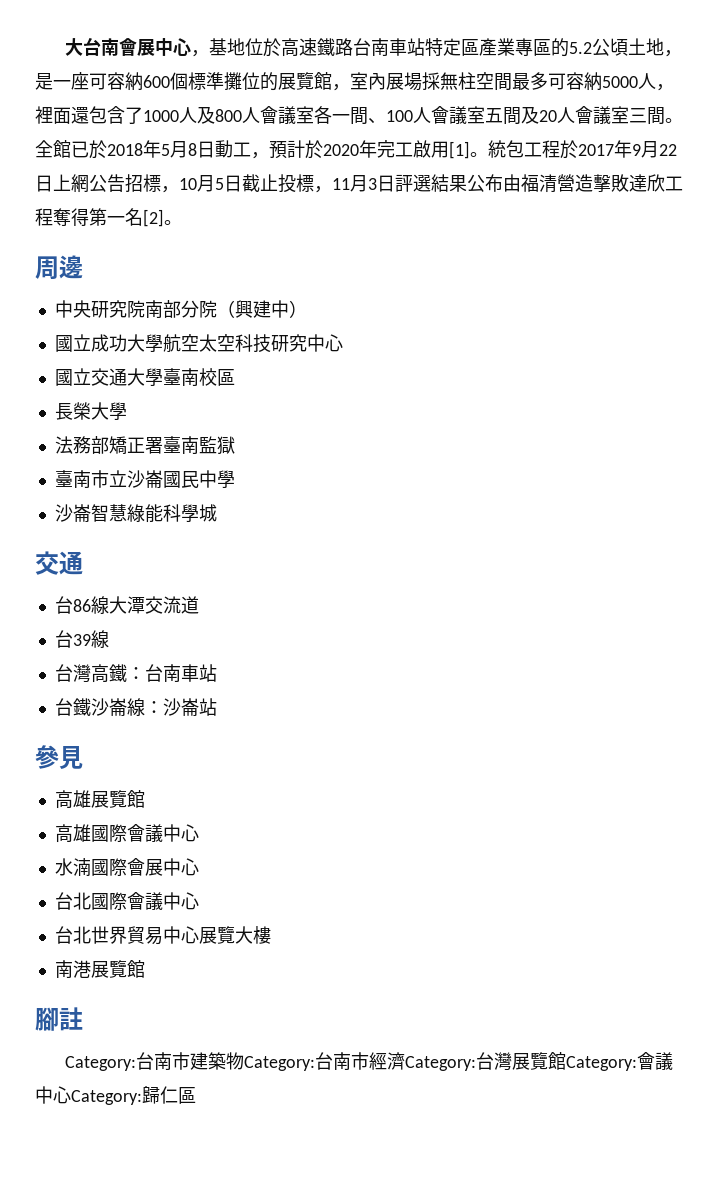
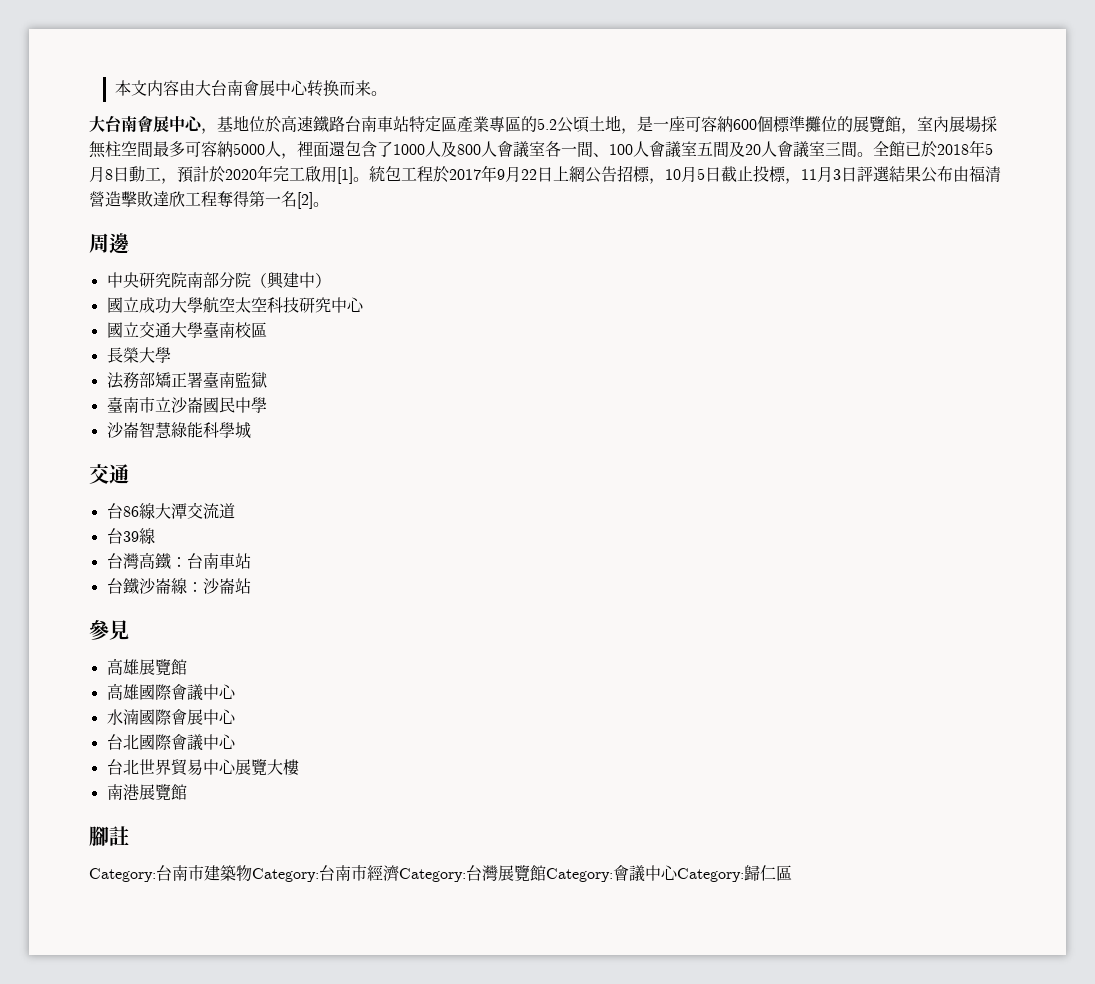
+ 本文内容由大台南會展中心转换而来。

